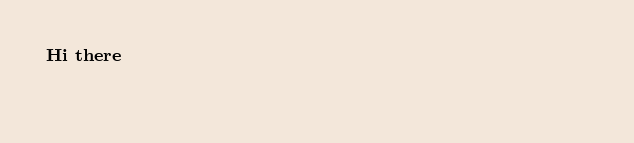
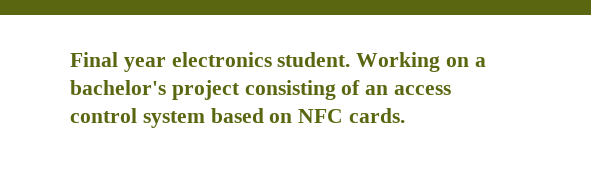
- Hi there
+ Final year electronics student. Working on a bachelor's project consisting of an access control system based on NFC cards.

